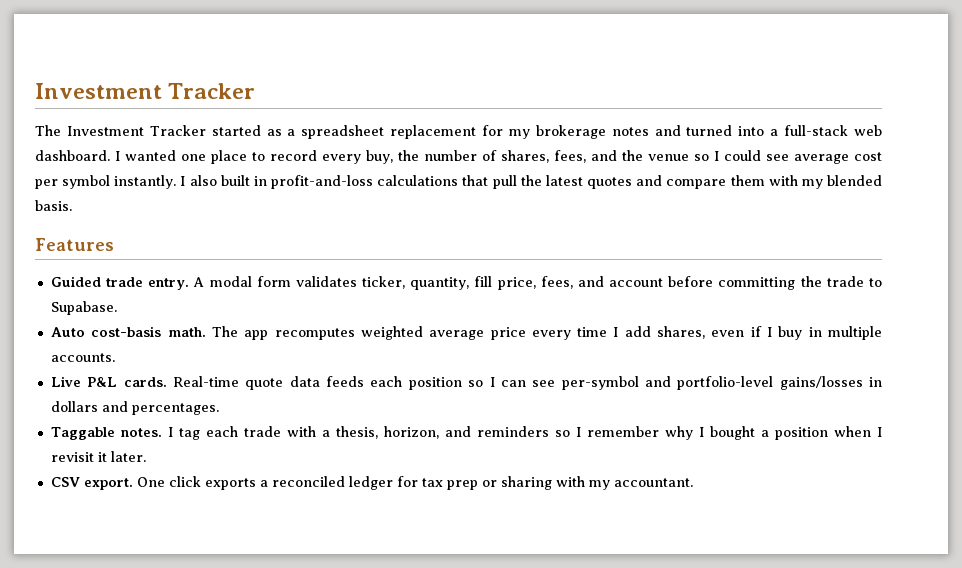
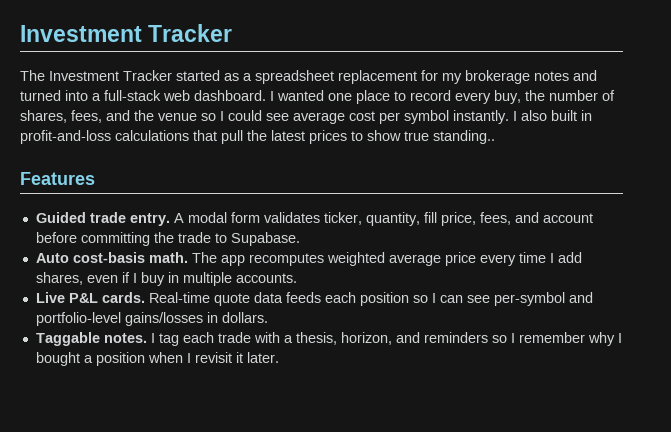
- I also built in profit-and-loss calculations that pull the latest quotes and compare them with my blended basis.
+ I also built in profit-and-loss calculations that pull the latest prices to show true standing..
- Real-time quote data feeds each position so I can see per-symbol and portfolio-level gains/losses in dollars and percentages.
+ Real-time quote data feeds each position so I can see per-symbol and portfolio-level gains/losses in dollars.
- CSV export. One click exports a reconciled ledger for tax prep or sharing with my accountant.

